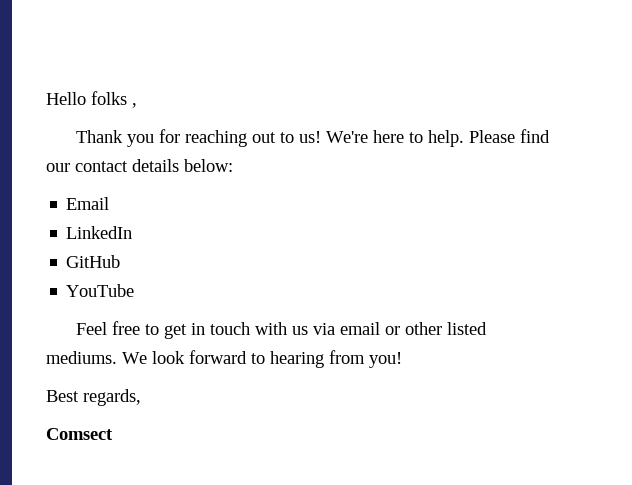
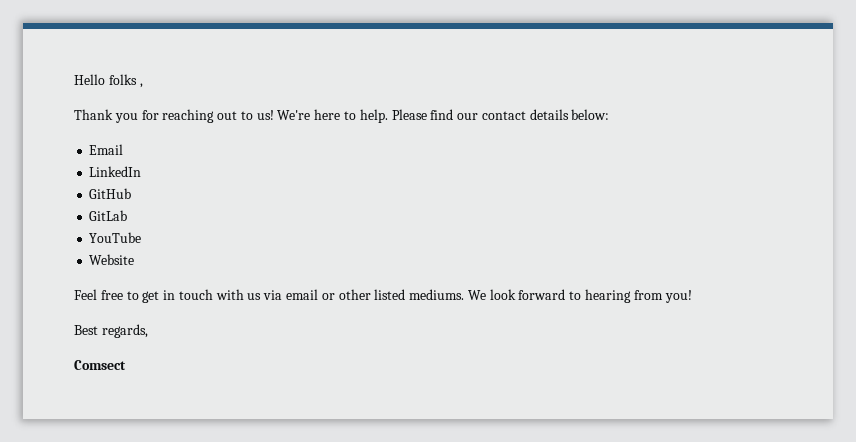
+ GitLab
+ Website

